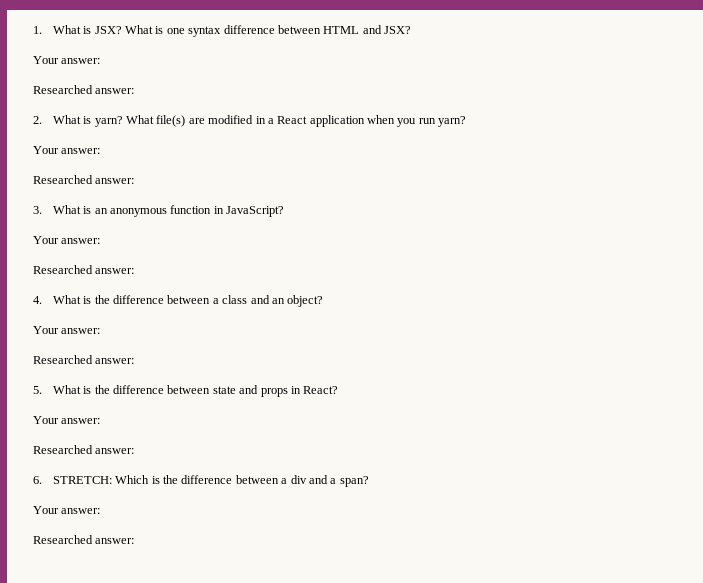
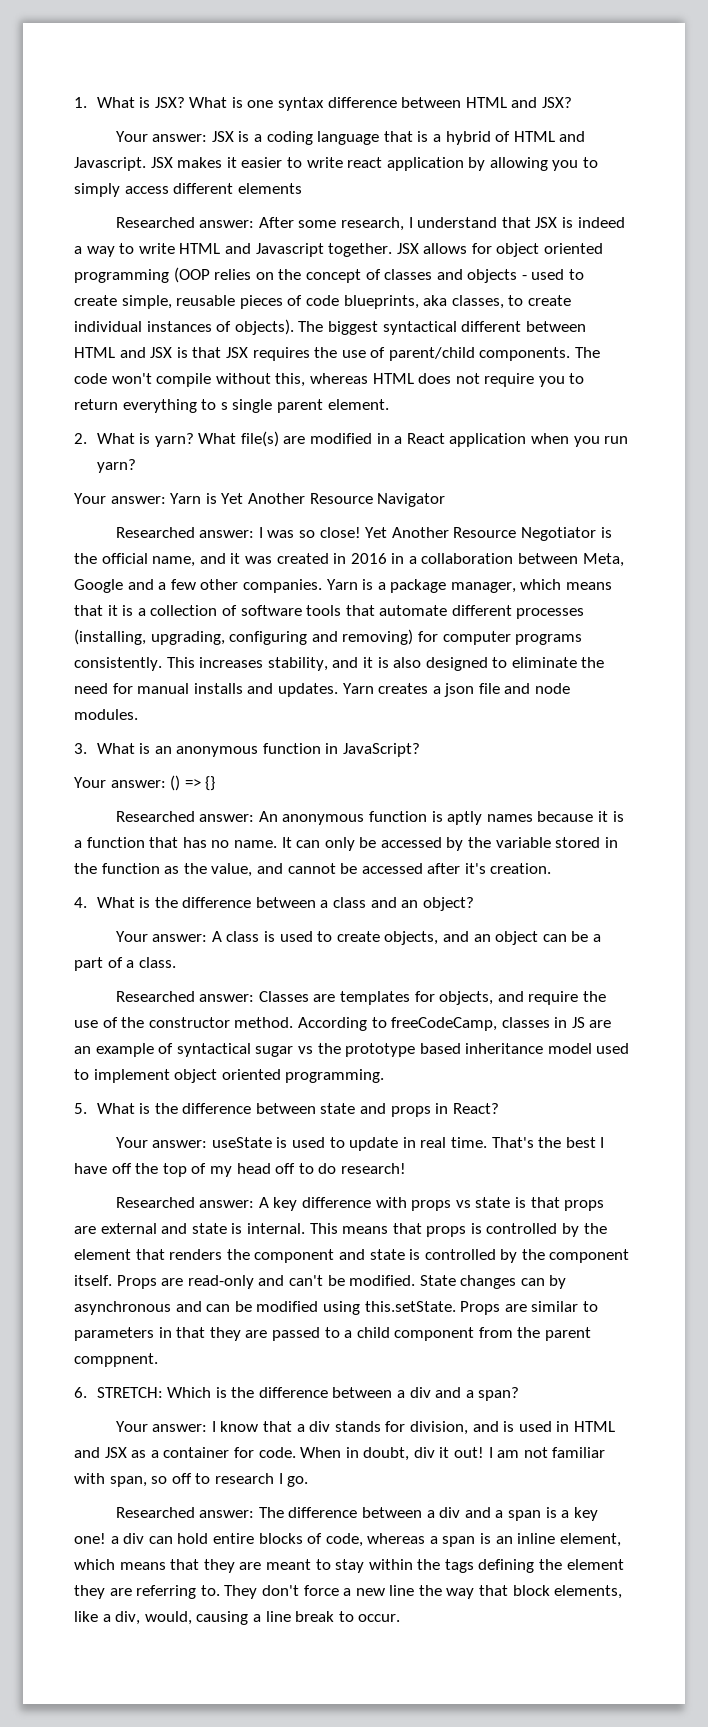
  What is one syntax difference between HTML and JSX?
- Your answer:
- Researched answer:
+ Your answer: JSX is a coding language that is a hybrid of HTML and Javascript. JSX makes it easier to write react application by allowing you to simply access different elements
+ Researched answer: After some research, I understand that JSX is indeed a way to write HTML and Javascript together. JSX allows for object oriented programming (OOP relies on the concept of classes and objects - used to create simple, reusable pieces of code blueprints, aka classes, to create individual instances of objects). The biggest syntactical different between HTML and JSX is that JSX requires the use of parent/child components. The code won't compile without this, whereas HTML does not require you to return everything to s single parent element.
  What file(s) are modified in a React application when you run yarn?
- Your answer:
- Researched answer:
+ Your answer: Yarn is Yet Another Resource Navigator
+ Researched answer: I was so close! Yet Another Resource Negotiator is the official name, and it was created in 2016 in a collaboration between Meta, Google and a few other companies. Yarn is a package manager, which means that it is a collection of software tools that automate different processes (installing, upgrading, configuring and removing) for computer programs consistently. This increases stability, and it is also designed to eliminate the need for manual installs and updates. Yarn creates a json file and node modules.
  3. What is an anonymous function in JavaScript?
- Your answer:
- Researched answer:
+ Your answer: () => {}
+ Researched answer: An anonymous function is aptly names because it is a function that has no name. It can only be accessed by the variable stored in the function as the value, and cannot be accessed after it's creation.
  4. What is the difference between a class and an object?
- Your answer:
- Researched answer:
+ Your answer: A class is used to create objects, and an object can be a part of a class.
+ Researched answer: Classes are templates for objects, and require the use of the constructor method. According to freeCodeCamp, classes in JS are an example of syntactical sugar vs the prototype based inheritance model used to implement object oriented programming.
  5. What is the difference between state and props in React?
- Your answer:
- Researched answer:
+ Your answer: useState is used to update in real time. That's the best I have off the top of my head off to do research!
+ Researched answer: A key difference with props vs state is that props are external and state is internal. This means that props is controlled by the element that renders the component and state is controlled by the component itself. Props are read-only and can't be modified. State changes can by asynchronous and can be modified using this.setState. Props are similar to parameters in that they are passed to a child component from the parent comppnent.
  6. STRETCH: Which is the difference between a div and a span?
- Your answer:
- Researched answer:
+ Your answer: I know that a div stands for division, and is used in HTML and JSX as a container for code. When in doubt, div it out! I am not familiar with span, so off to research I go.
+ Researched answer: The difference between a div and a span is a key one! a div can hold entire blocks of code, whereas a span is an inline element, which means that they are meant to stay within the tags defining the element they are referring to. They don't force a new line the way that block elements, like a div, would, causing a line break to occur.

